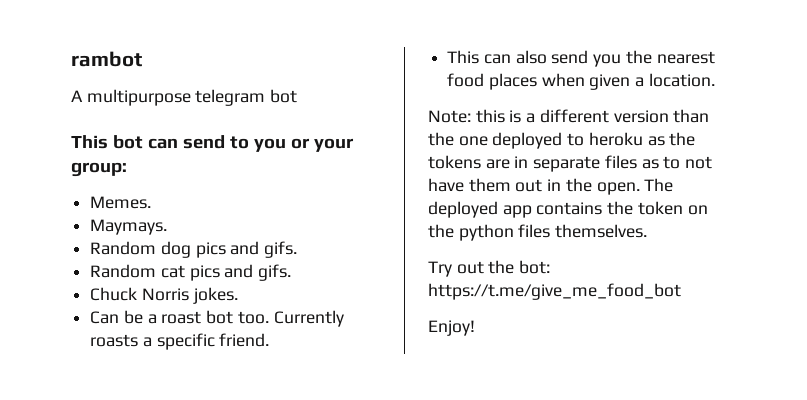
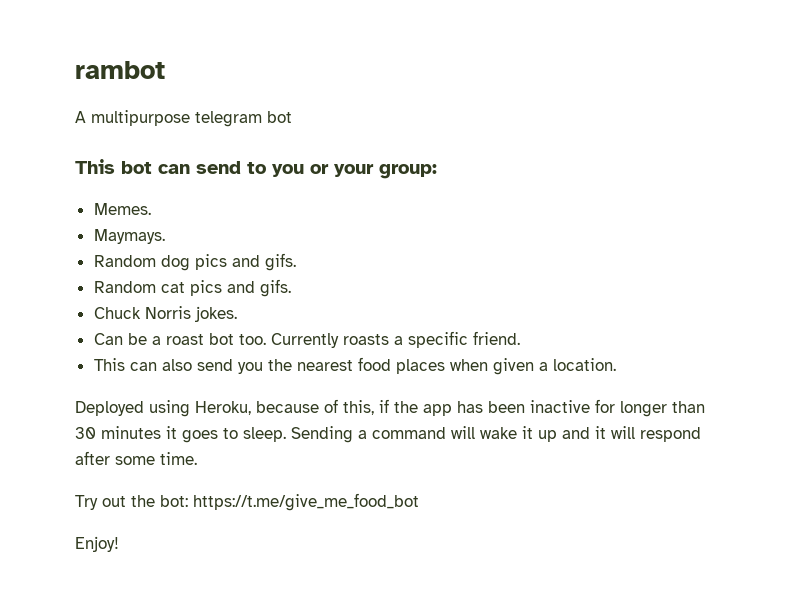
- Note: this is a different version than the one deployed to heroku as the tokens are in separate files as to not have them out in the open. The deployed app contains the token on the python files themselves.
+ Deployed using Heroku, because of this, if the app has been inactive for longer than 30 minutes it goes to sleep. Sending a command will wake it up and it will respond after some time.

